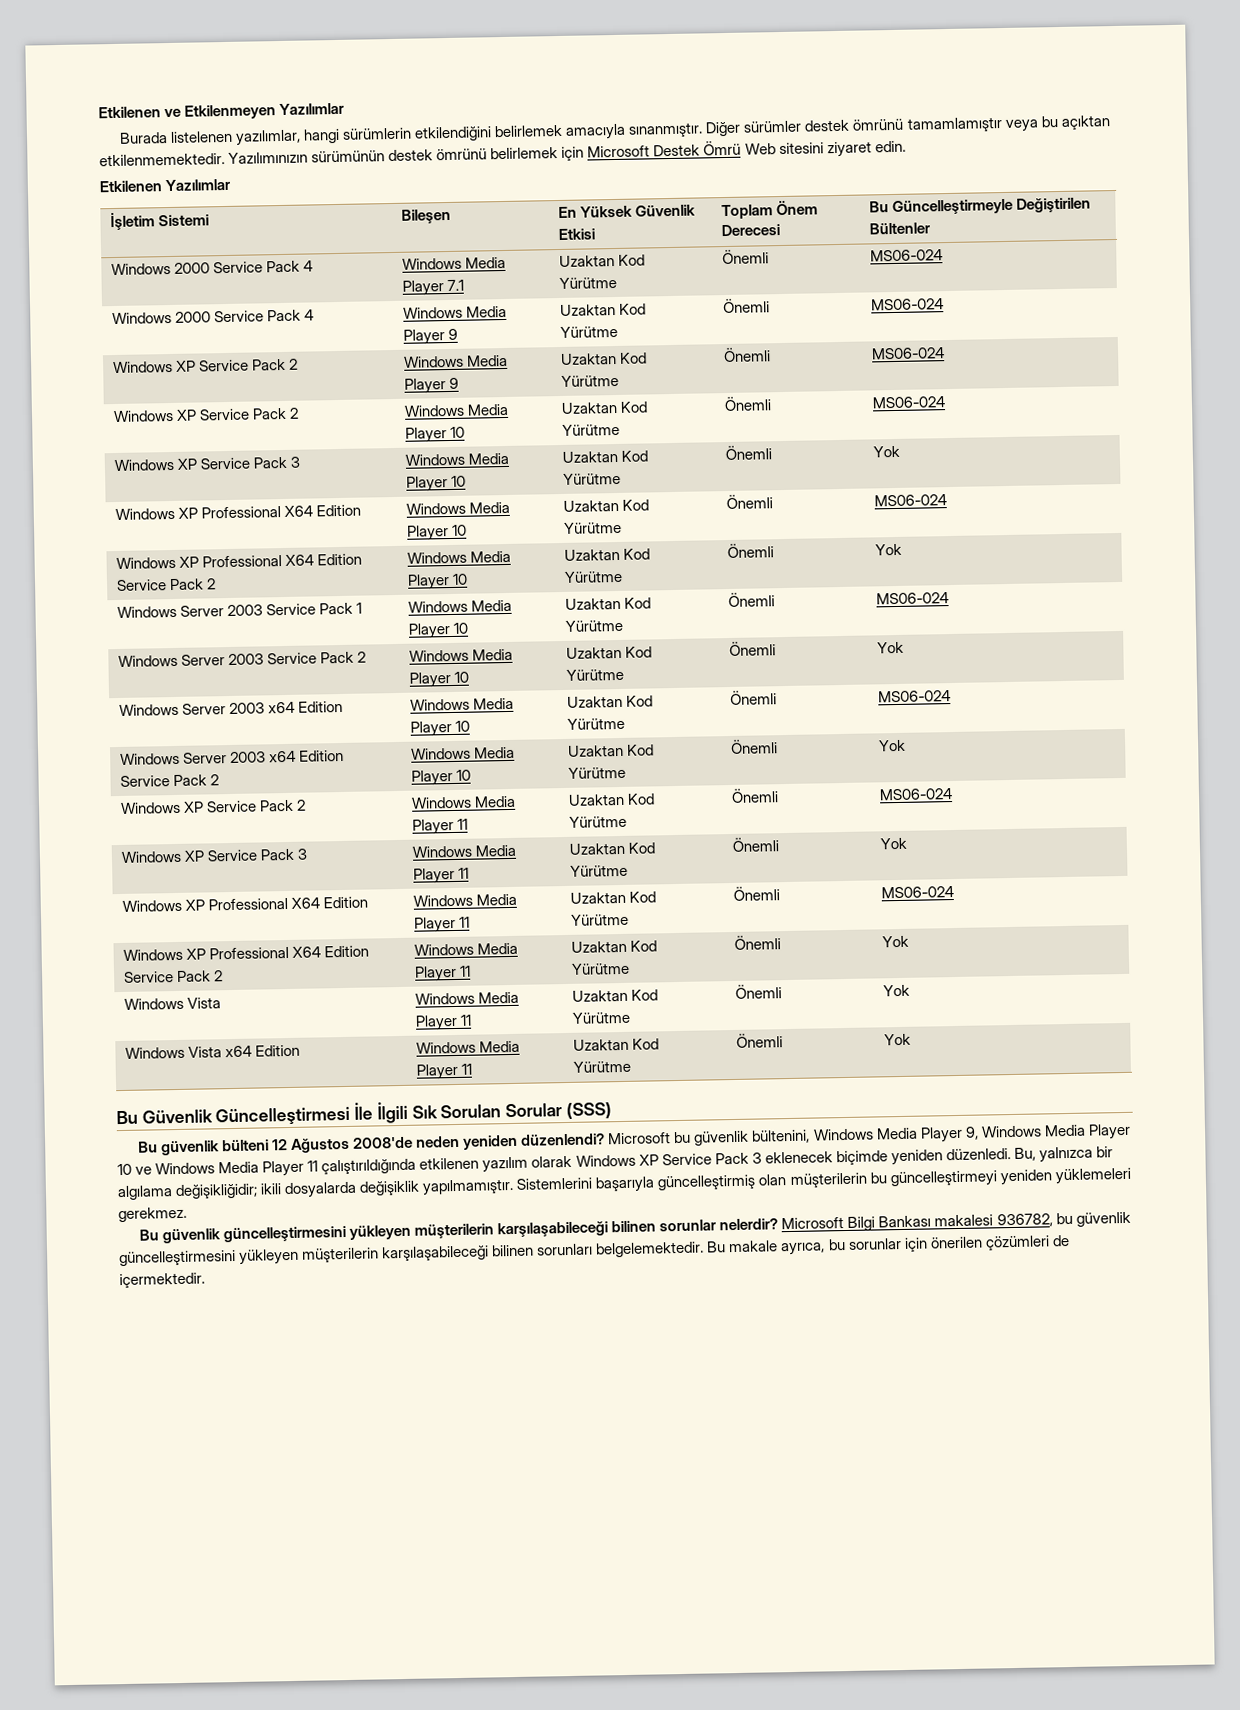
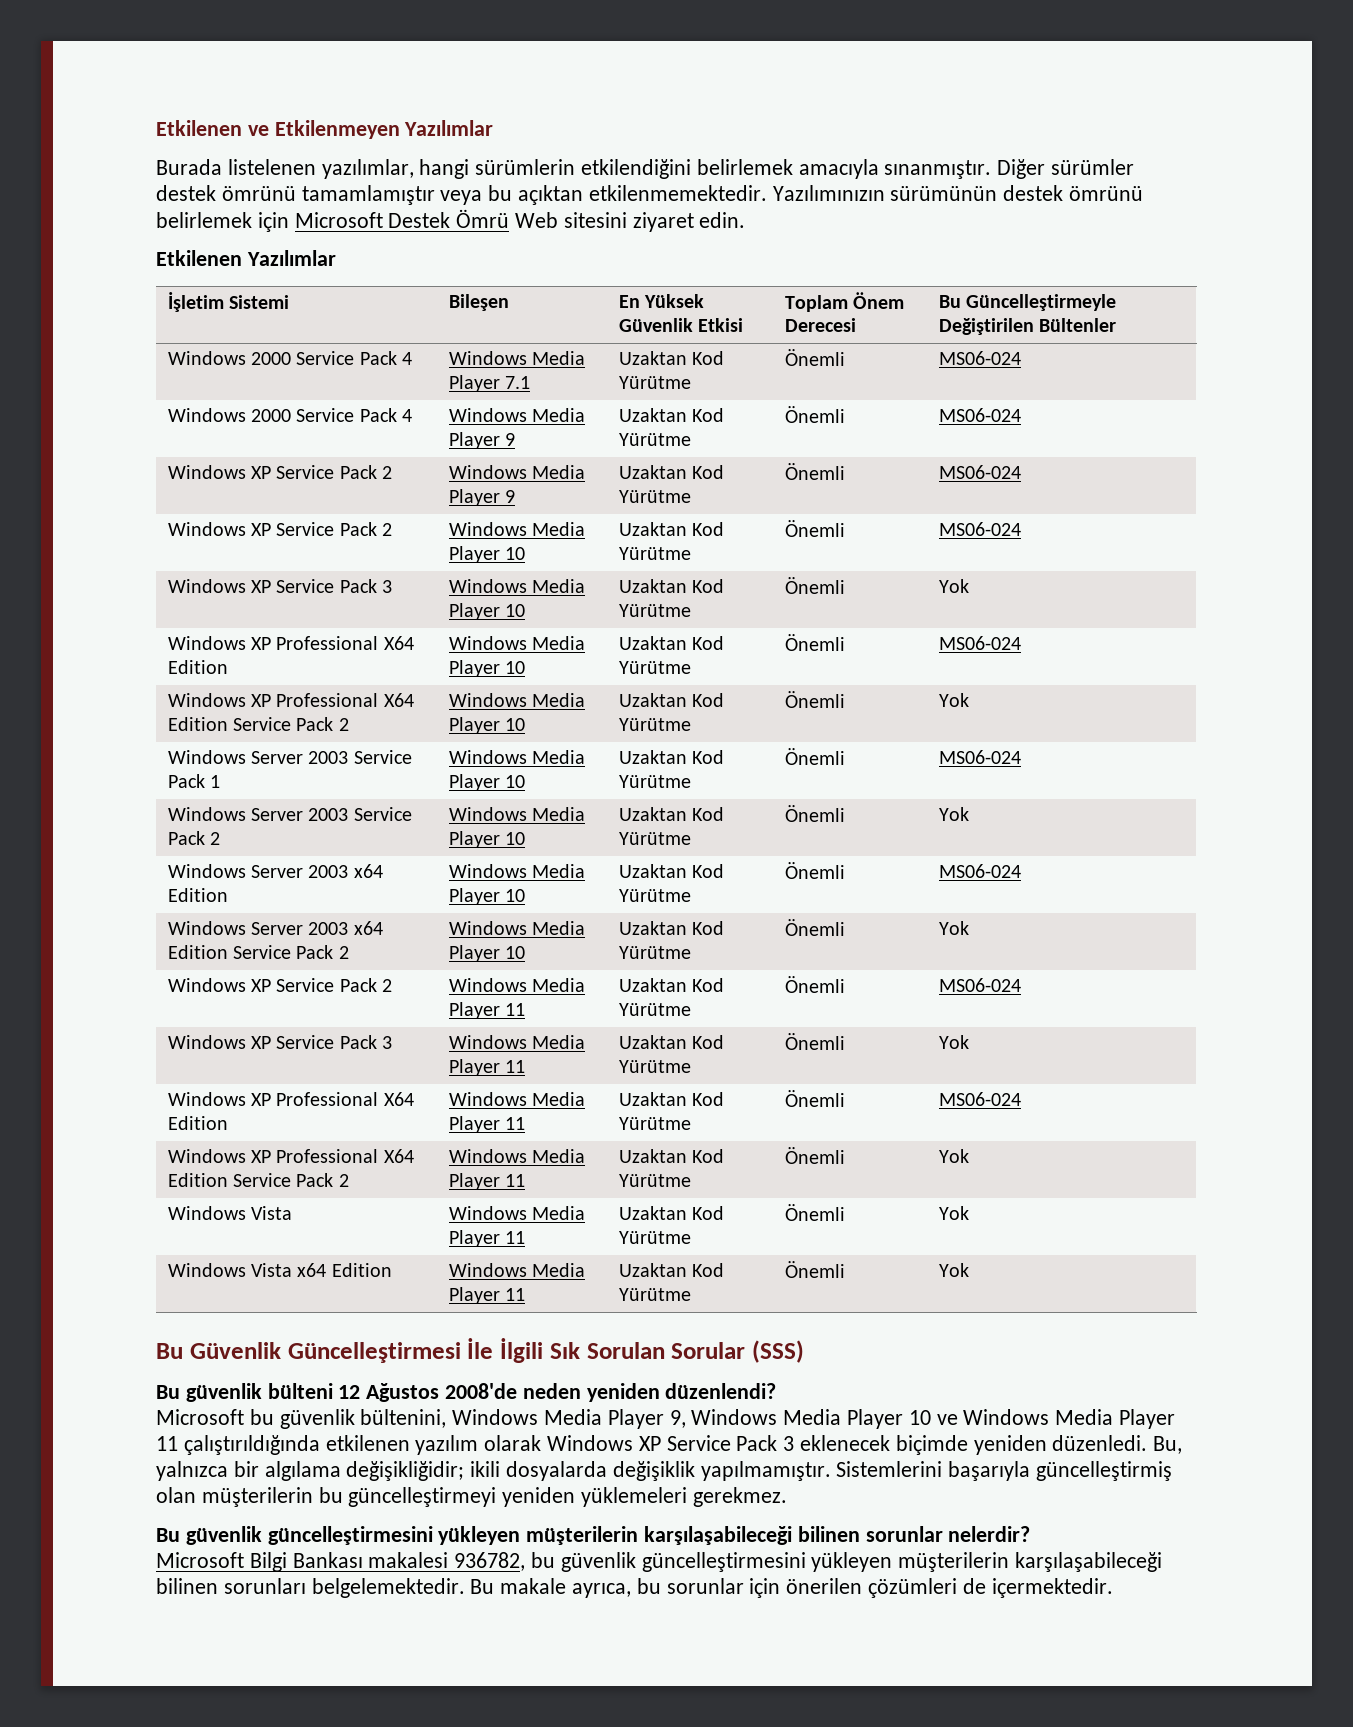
- Bu güvenlik bülteni 12 Ağustos 2008'de neden yeniden düzenlendi? Microsoft bu güvenlik bültenini, Windows Media Player 9, Windows Media Player 10 ve Windows Media Player 11 çalıştırıldığında etkilenen yazılım olarak Windows XP Service Pack 3 eklenecek biçimde yeniden düzenledi.
+ Bu güvenlik bülteni 12 Ağustos 2008'de neden yeniden düzenlendi?
+ Microsoft bu güvenlik bültenini, Windows Media Player 9, Windows Media Player 10 ve Windows Media Player 11 çalıştırıldığında etkilenen yazılım olarak Windows XP Service Pack 3 eklenecek biçimde yeniden düzenledi.
- Bu güvenlik güncelleştirmesini yükleyen müşterilerin karşılaşabileceği bilinen sorunlar nelerdir? Microsoft Bilgi Bankası makalesi 936782, bu güvenlik güncelleştirmesini yükleyen müşterilerin karşılaşabileceği bilinen sorunları belgelemektedir.
+ Bu güvenlik güncelleştirmesini yükleyen müşterilerin karşılaşabileceği bilinen sorunlar nelerdir?
+ Microsoft Bilgi Bankası makalesi 936782, bu güvenlik güncelleştirmesini yükleyen müşterilerin karşılaşabileceği bilinen sorunları belgelemektedir.

